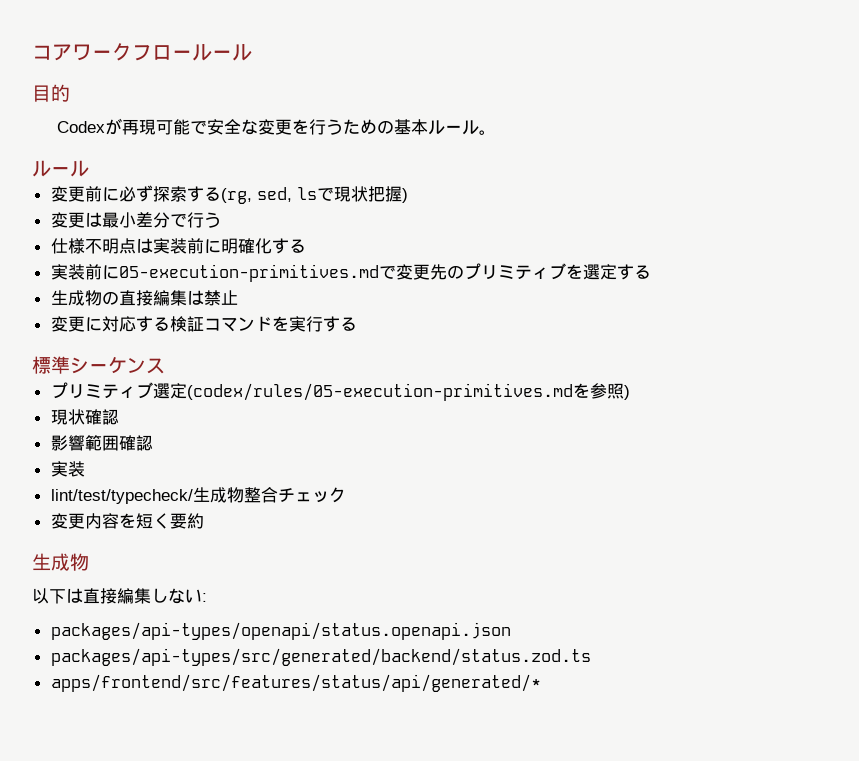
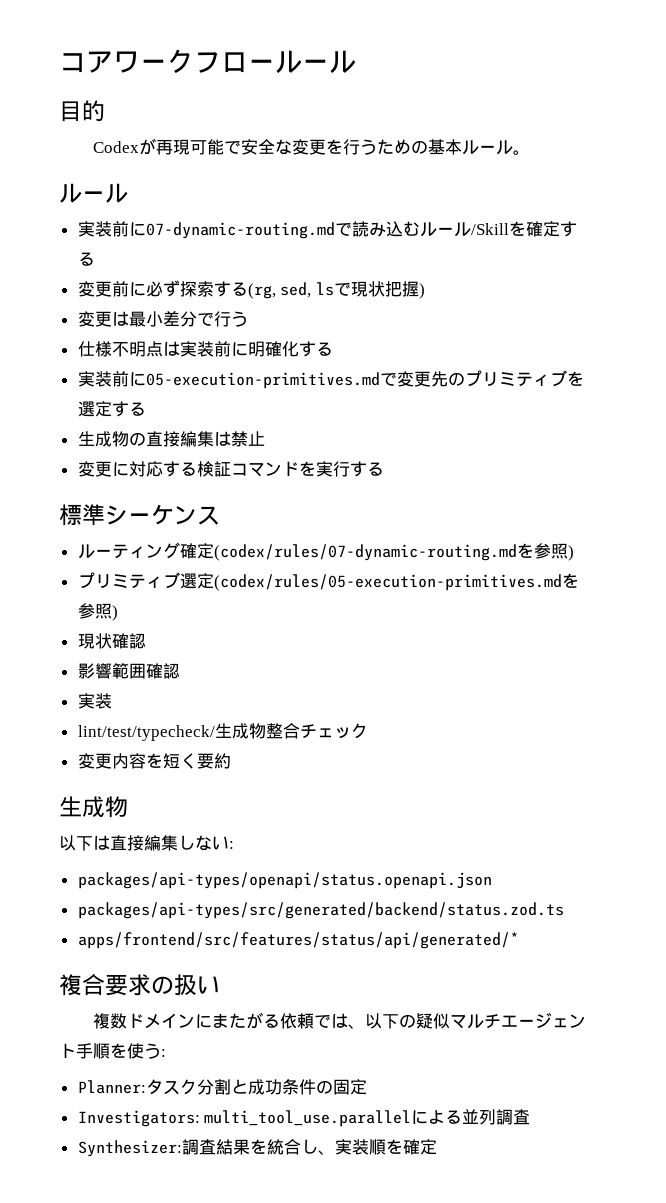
+ 実装前に07-dynamic-routing.mdで読み込むルール/Skillを確定する
+ ルーティング確定(codex/rules/07-dynamic-routing.mdを参照)
+ 複合要求の扱い
+ 複数ドメインにまたがる依頼では、以下の疑似マルチエージェント手順を使う:
+ Planner:タスク分割と成功条件の固定
+ Investigators: multi_tool_use.parallelによる並列調査
+ Synthesizer:調査結果を統合し、実装順を確定

